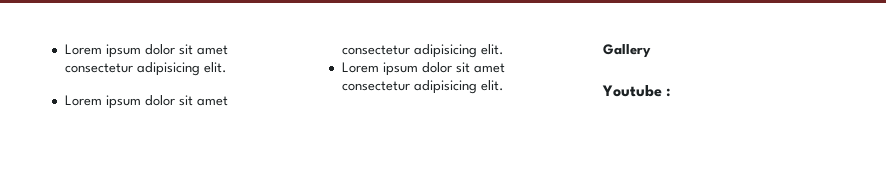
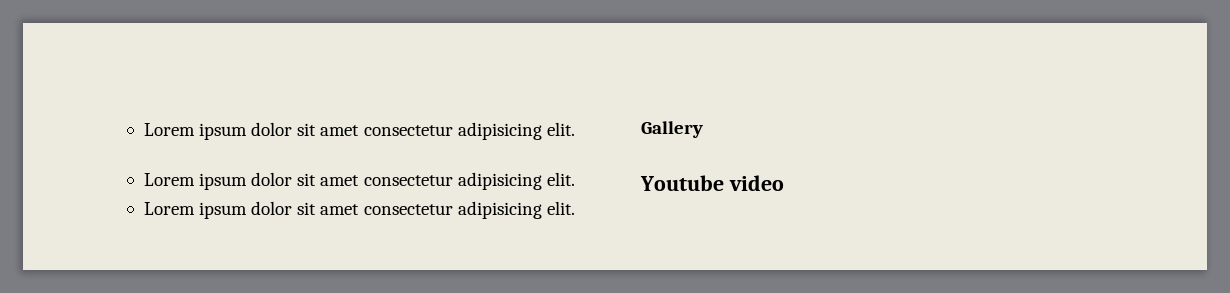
- Youtube :
+ Youtube video

